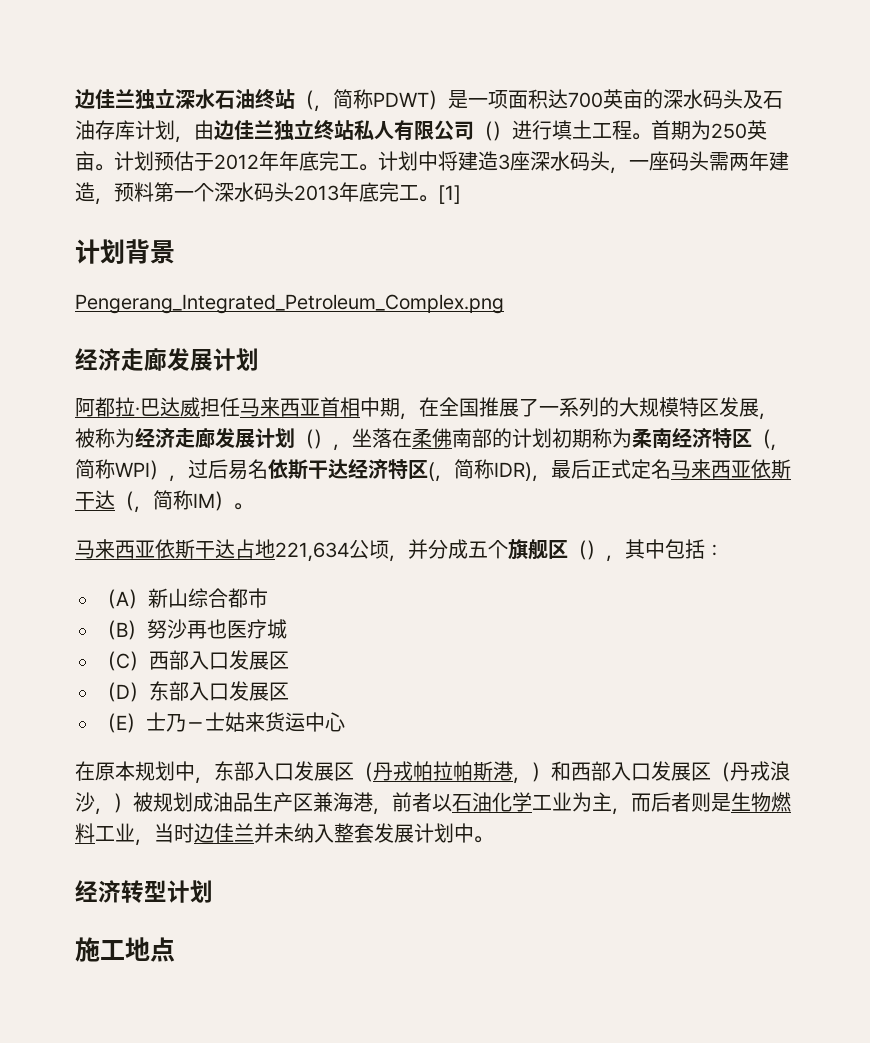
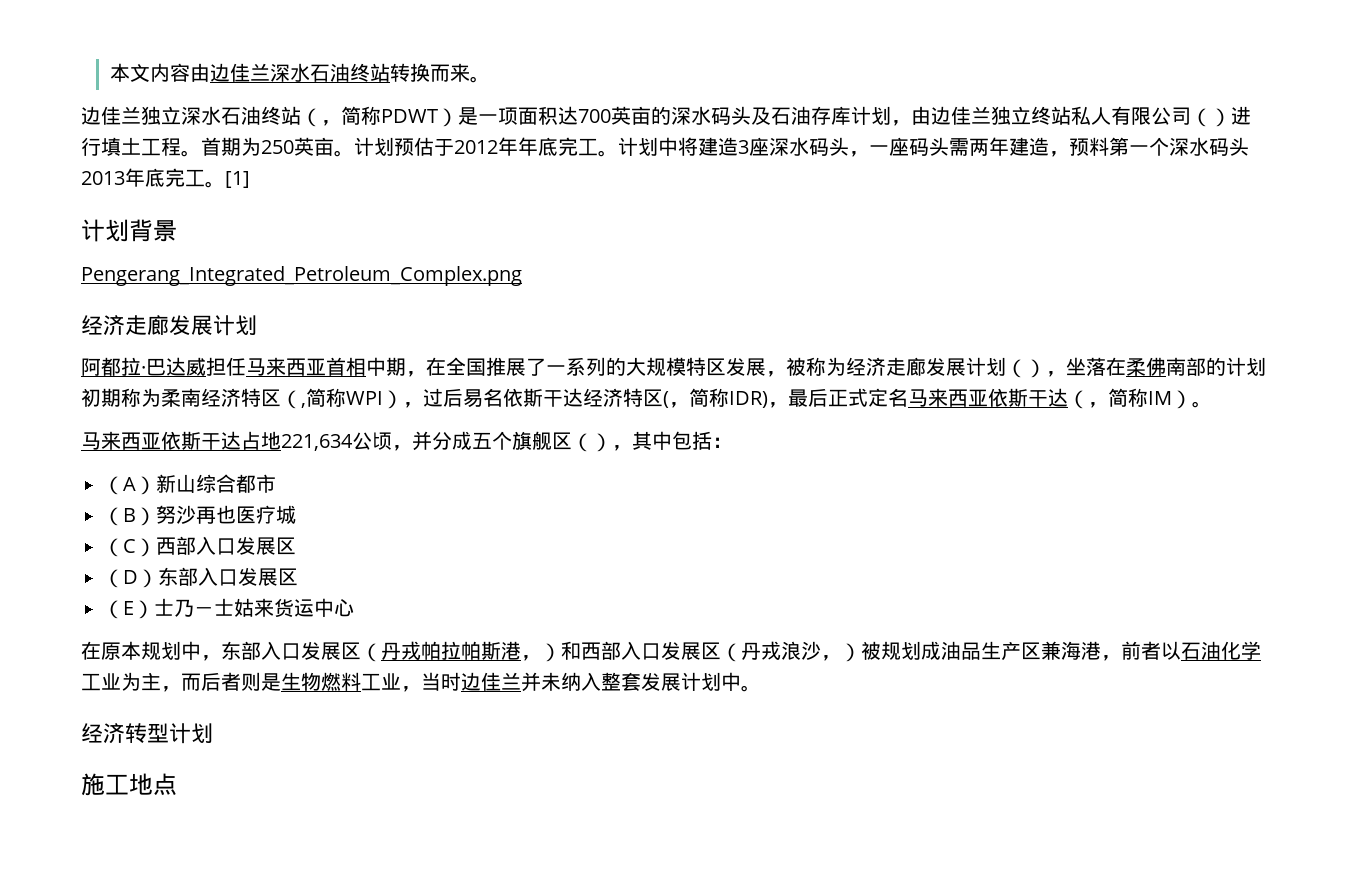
+ 本文内容由边佳兰深水石油终站转换而来。

